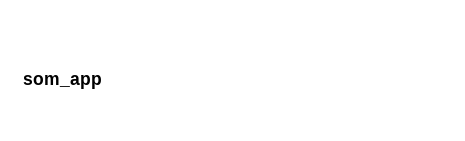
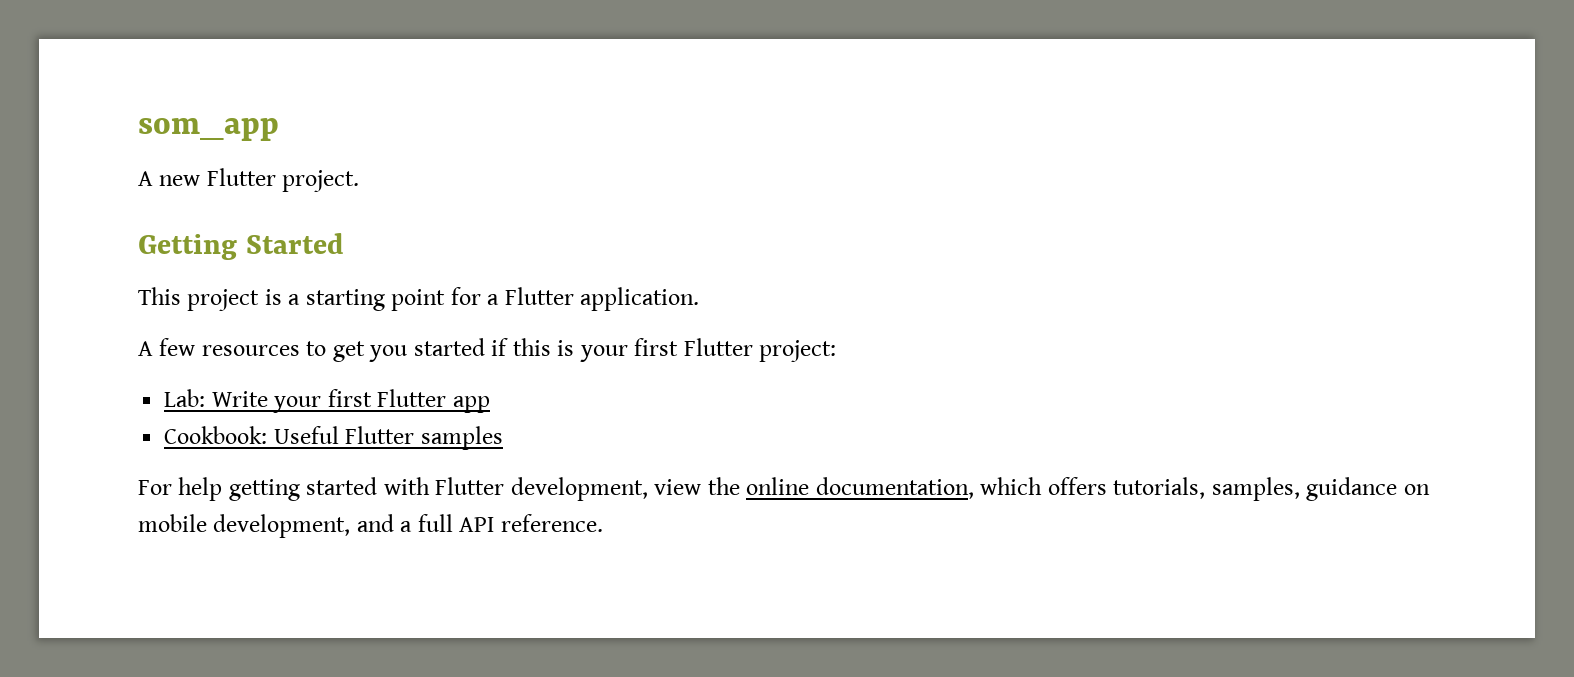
+ A new Flutter project.
+ Getting Started
+ This project is a starting point for a Flutter application.
+ A few resources to get you started if this is your first Flutter project:
+ Lab: Write your first Flutter app
+ Cookbook: Useful Flutter samples
+ For help getting started with Flutter development, view the online documentation, which offers tutorials, samples, guidance on mobile development, and a full API reference.

